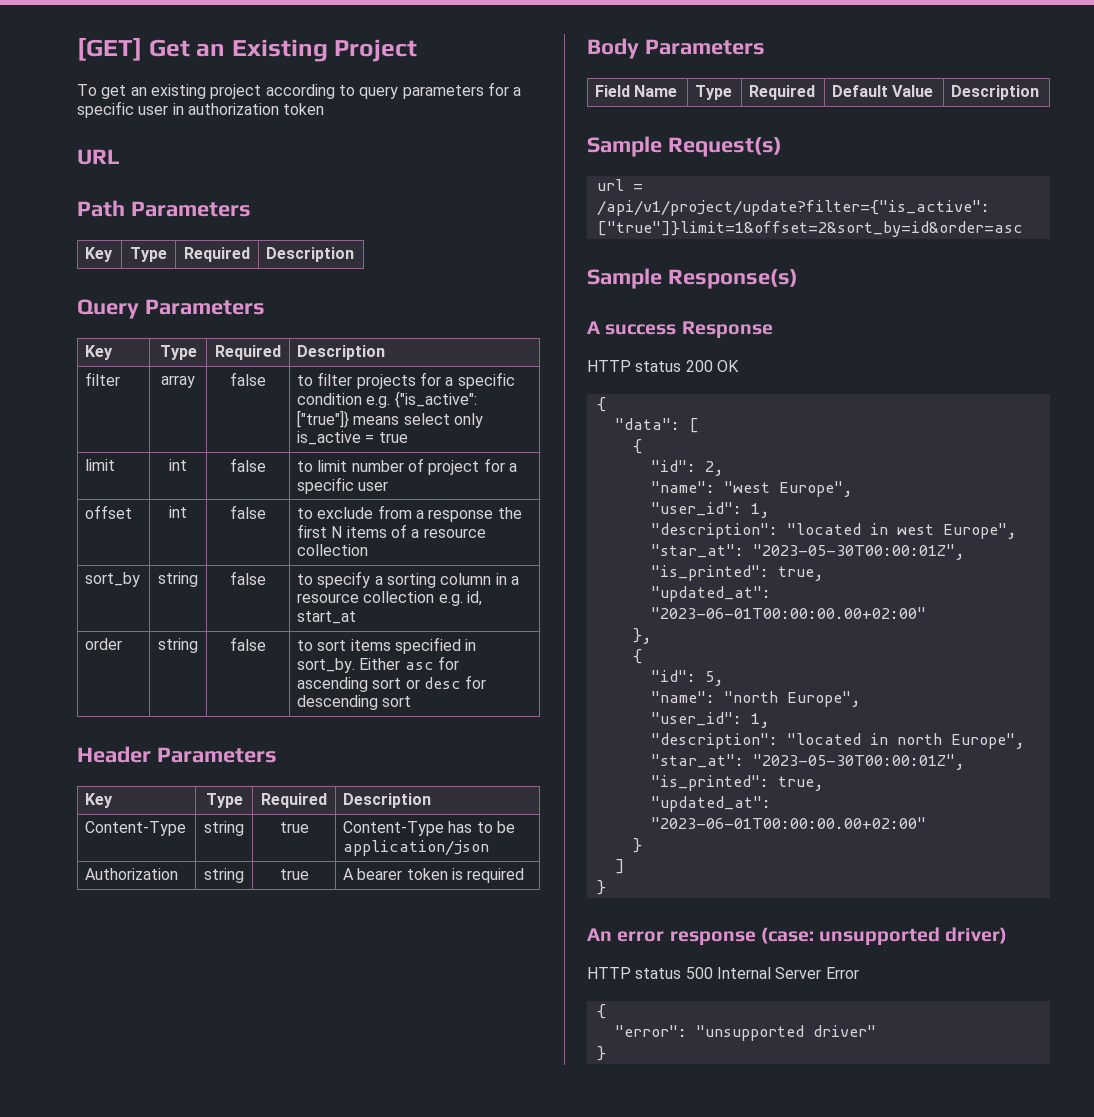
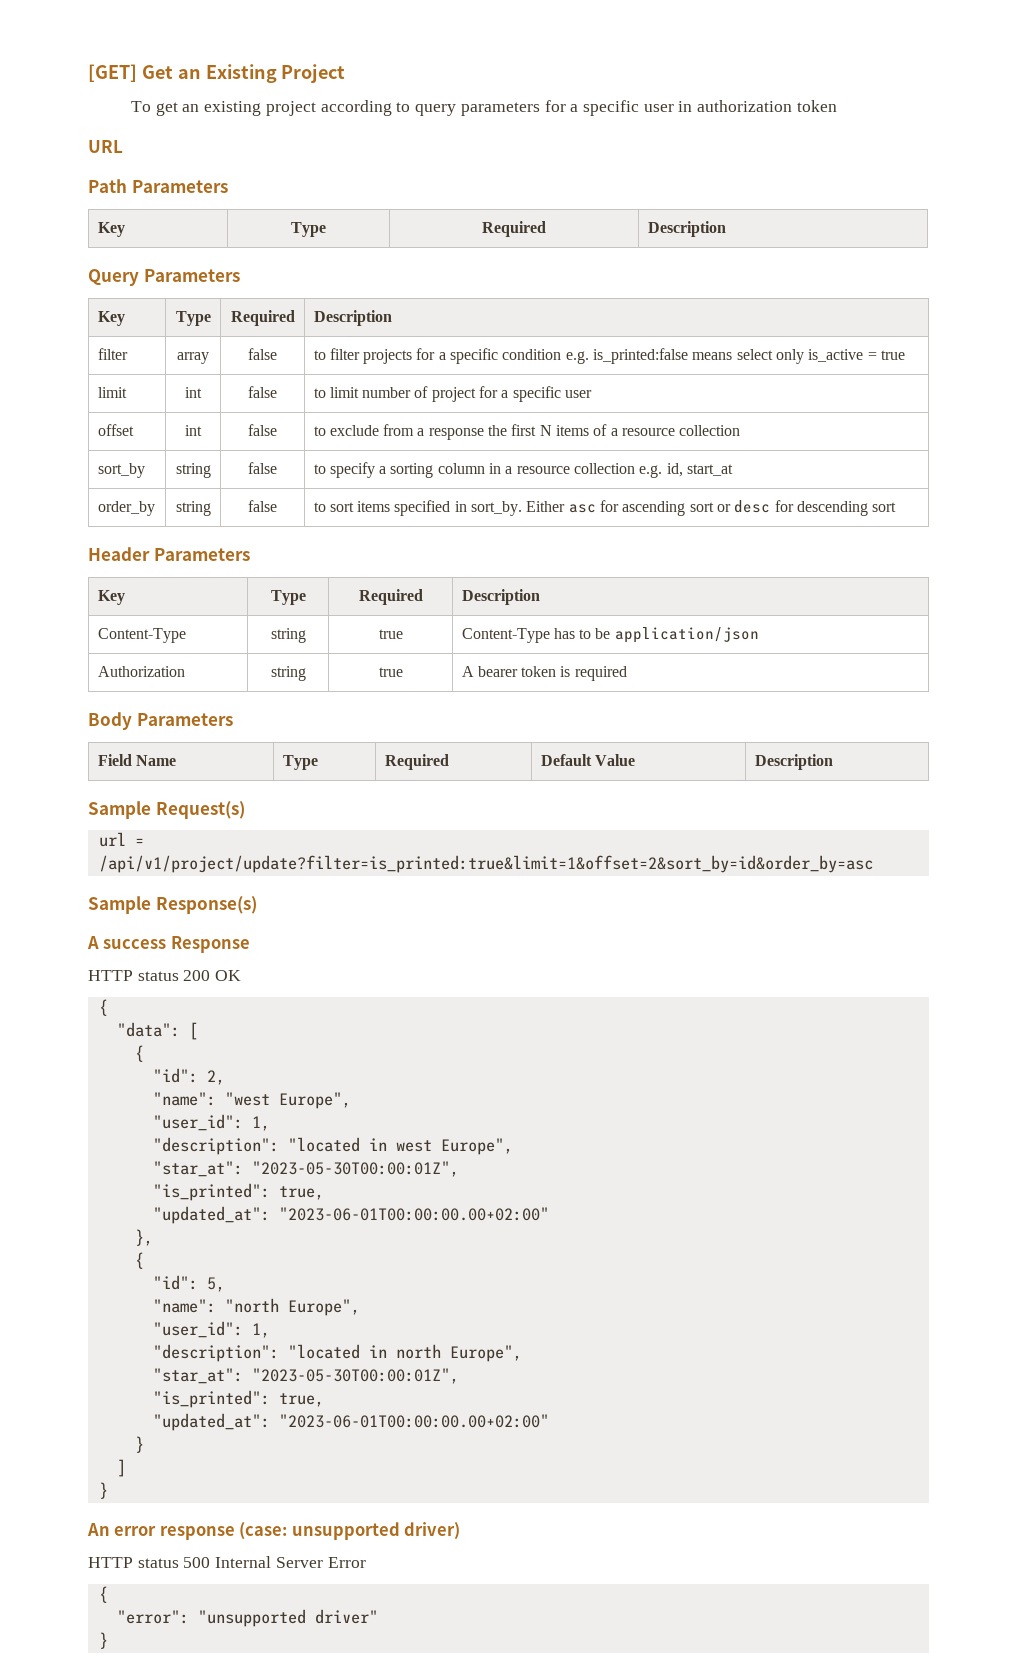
- filter | array | false | to filter projects for a specific condition e.g. {"is_active": ["true"]} means select only is_active = true
+ filter | array | false | to filter projects for a specific condition e.g. is_printed:false means select only is_active = true
- order | string | false | to sort items specified in sort_by. Either asc for ascending sort or desc for descending sort
+ order_by | string | false | to sort items specified in sort_by. Either asc for ascending sort or desc for descending sort
- url = /api/v1/project/update?filter={"is_active": ["true"]}limit=1&offset=2&sort_by=id&order=asc
+ url = /api/v1/project/update?filter=is_printed:true&limit=1&offset=2&sort_by=id&order_by=asc

